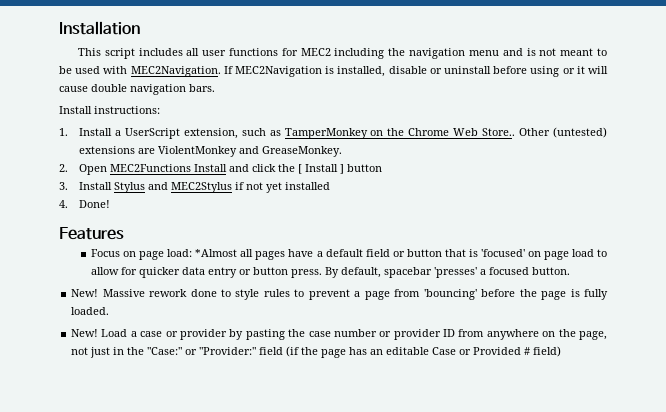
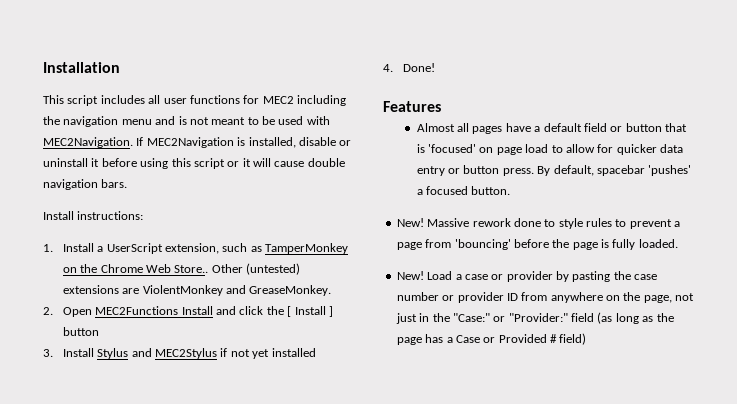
- If MEC2Navigation is installed, disable or uninstall before using or it will cause double navigation bars.
+ If MEC2Navigation is installed, disable or uninstall it before using this script or it will cause double navigation bars.
- Focus on page load: *Almost all pages have a default field or button that is 'focused' on page load to allow for quicker data entry or button press.
+ Almost all pages have a default field or button that is 'focused' on page load to allow for quicker data entry or button press.
- By default, spacebar 'presses' a focused button.
+ By default, spacebar 'pushes' a focused button.
- Load a case or provider by pasting the case number or provider ID from anywhere on the page, not just in the "Case:" or "Provider:" field (if the page has an editable Case or Provided # field)
+ Load a case or provider by pasting the case number or provider ID from anywhere on the page, not just in the "Case:" or "Provider:" field (as long as the page has a Case or Provided # field)

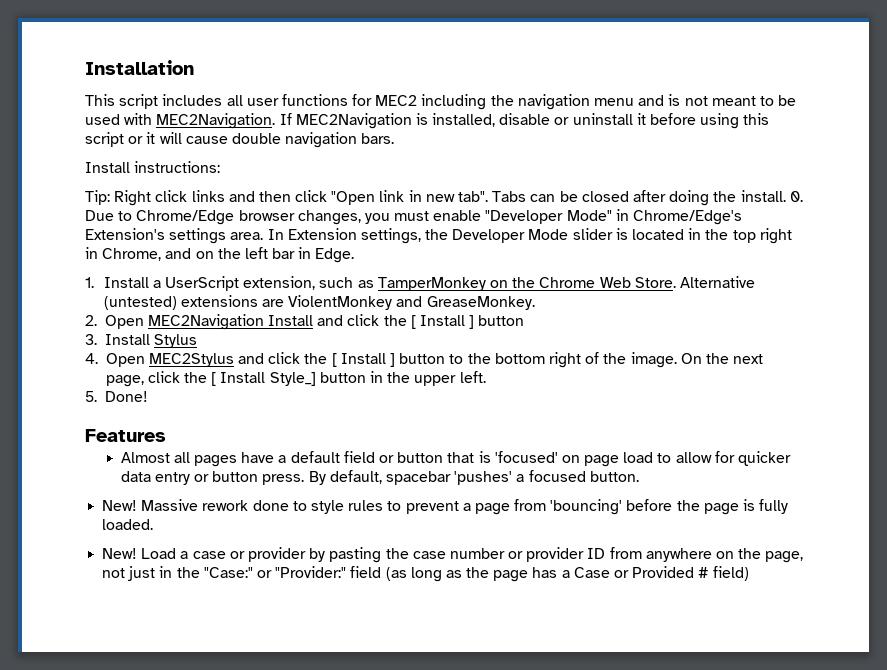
+ Tip: Right click links and then click "Open link in new tab". Tabs can be closed after doing the install. 0. Due to Chrome/Edge browser changes, you must enable "Developer Mode" in Chrome/Edge's Extension's settings area. In Extension settings, the Developer Mode slider is located in the top right in Chrome, and on the left bar in Edge.
- 1. Install a UserScript extension, such as TamperMonkey on the Chrome Web Store.. Other (untested) extensions are ViolentMonkey and GreaseMonkey.
+ 1. Install a UserScript extension, such as TamperMonkey on the Chrome Web Store. Alternative (untested) extensions are ViolentMonkey and GreaseMonkey.
- 2. Open MEC2Functions Install and click the [ Install ] button
+ 2. Open MEC2Navigation Install and click the [ Install ] button
- 3. Install Stylus and MEC2Stylus if not yet installed
- 4. Done!
+ 3. Install Stylus
+ 4. Open MEC2Stylus and click the [ Install ] button to the bottom right of the image. On the next page, click the [ Install Style_] button in the upper left.
+ 5. Done!

